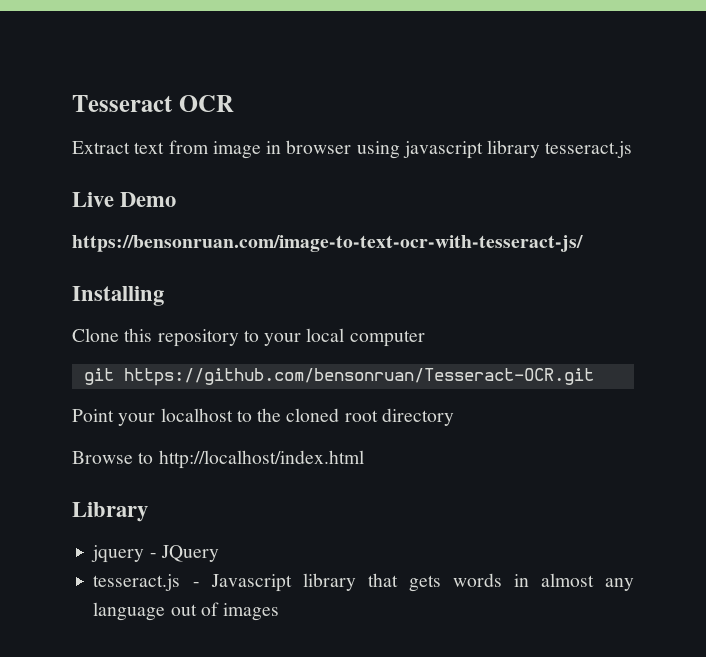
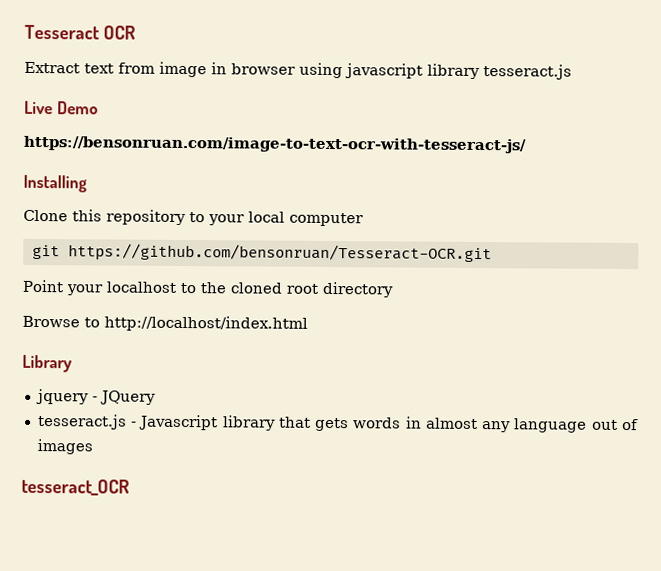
+ tesseract_OCR

